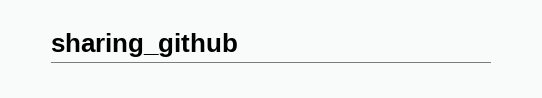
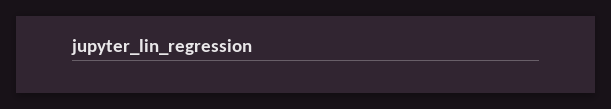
- sharing_github
+ jupyter_lin_regression

